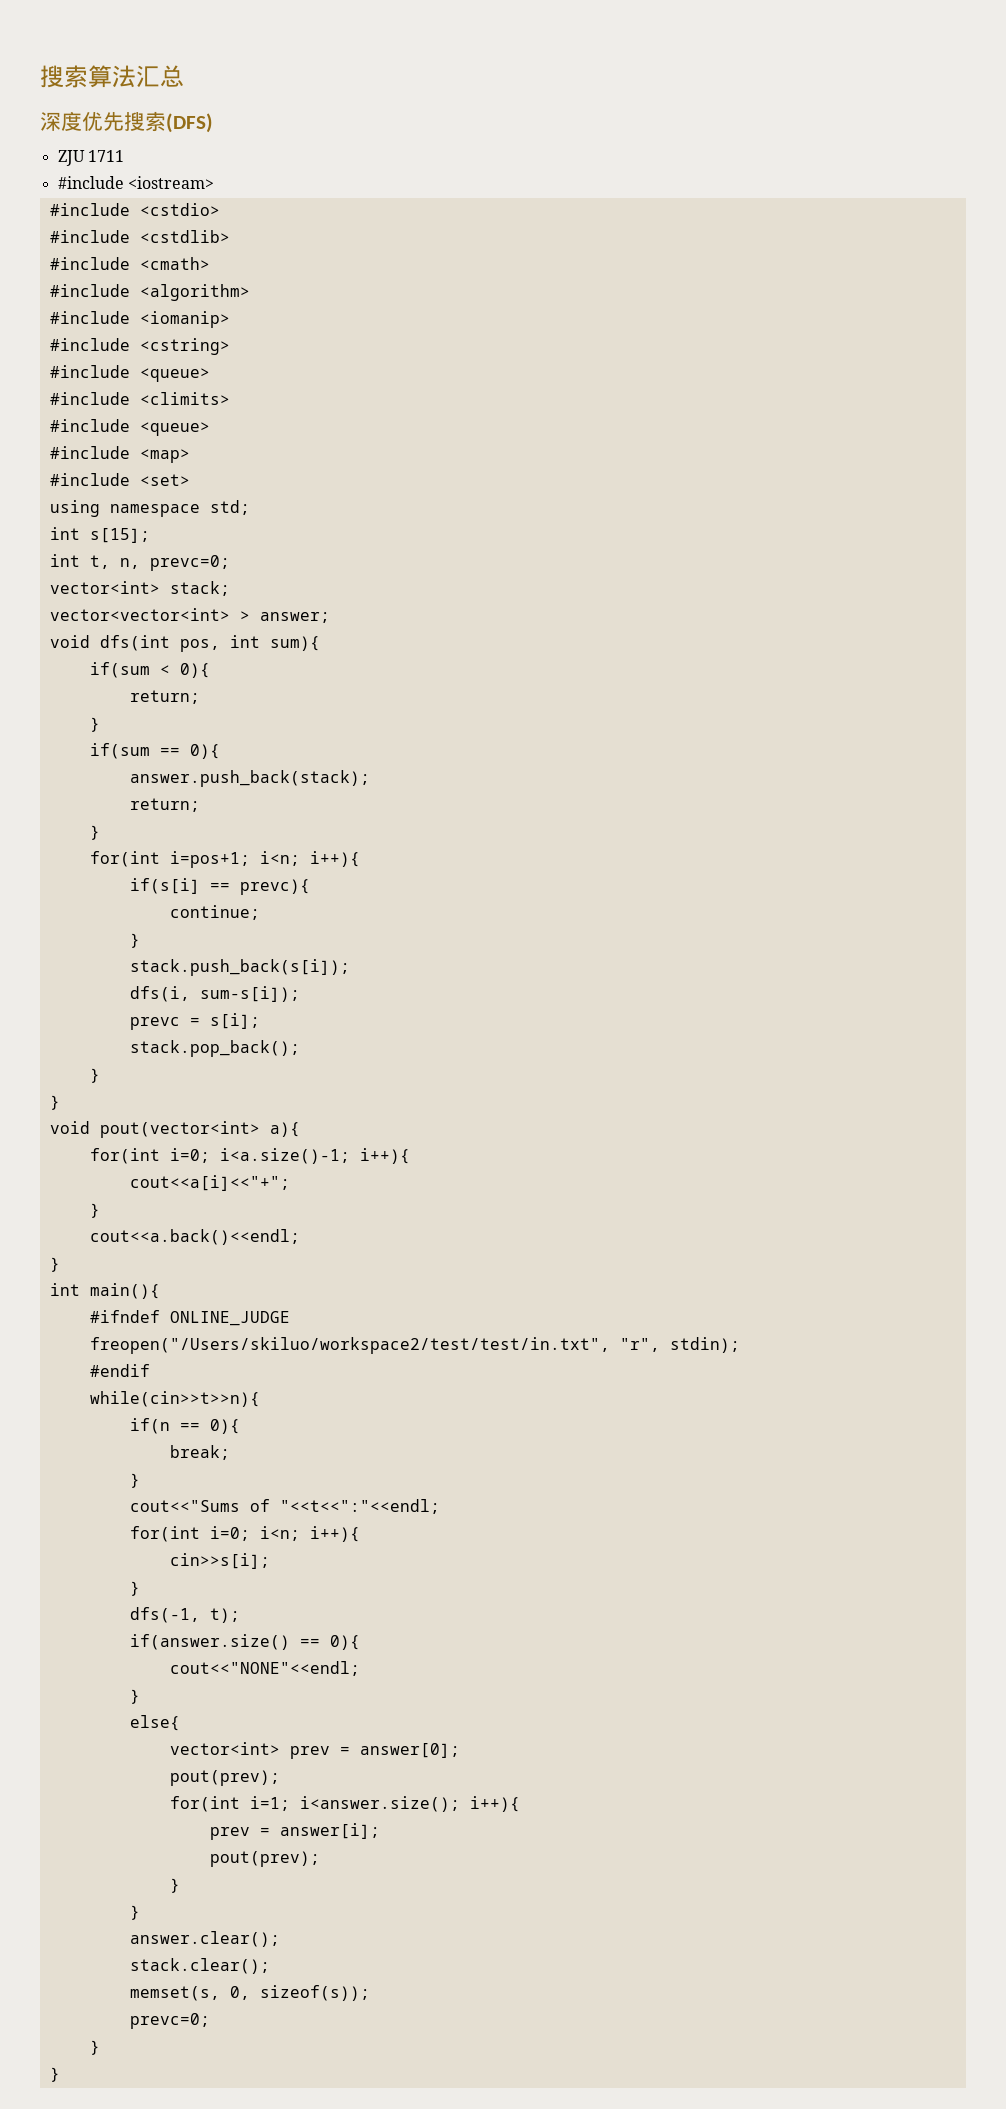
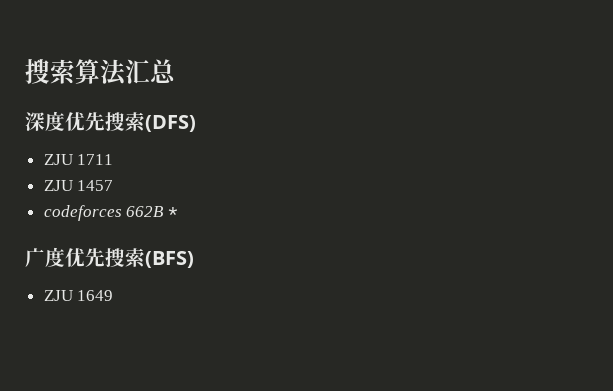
- #include <iostream>
- #include <cstdio>
- #include <cstdlib>
- #include <cmath>
- #include <algorithm>
- #include <iomanip>
- #include <cstring>
- #include <queue>
- #include <climits>
- #include <queue>
- #include <map>
- #include <set>
- using namespace std;
- int s[15];
- int t, n, prevc=0;
- vector<int> stack;
- vector<vector<int> > answer;
- void dfs(int pos, int sum){
- if(sum < 0){
- return;
- }
- if(sum == 0){
- answer.push_back(stack);
- return;
- }
- for(int i=pos+1; i<n; i++){
- if(s[i] == prevc){
- continue;
- }
- stack.push_back(s[i]);
- dfs(i, sum-s[i]);
- prevc = s[i];
- stack.pop_back();
- }
- }
- void pout(vector<int> a){
- for(int i=0; i<a.size()-1; i++){
- cout<<a[i]<<"+";
- }
- cout<<a.back()<<endl;
- }
- int main(){
- #ifndef ONLINE_JUDGE
- freopen("/Users/skiluo/workspace2/test/test/in.txt", "r", stdin);
- #endif
- while(cin>>t>>n){
- if(n == 0){
- break;
- }
- cout<<"Sums of "<<t<<":"<<endl;
- for(int i=0; i<n; i++){
- cin>>s[i];
- }
- dfs(-1, t);
- if(answer.size() == 0){
- cout<<"NONE"<<endl;
- }
- else{
- vector<int> prev = answer[0];
- pout(prev);
- for(int i=1; i<answer.size(); i++){
- prev = answer[i];
- pout(prev);
- }
- }
- answer.clear();
- stack.clear();
- memset(s, 0, sizeof(s));
- prevc=0;
- }
- }
+ ZJU 1457
+ codeforces 662B *
+ 广度优先搜索(BFS)
+ ZJU 1649

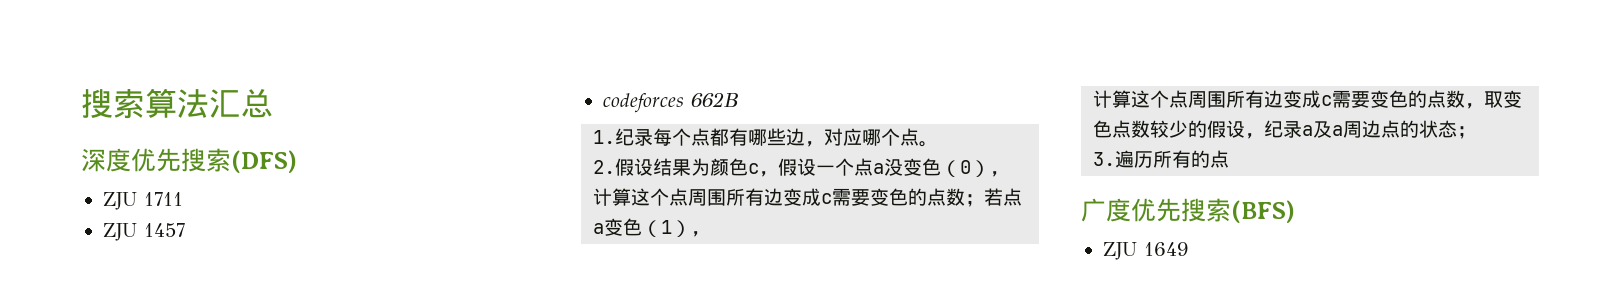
- codeforces 662B *
+ codeforces 662B
+ 1.纪录每个点都有哪些边，对应哪个点。
+ 2.假设结果为颜色c，假设一个点a没变色（0），计算这个点周围所有边变成c需要变色的点数；若点a变色（1），
+ 计算这个点周围所有边变成c需要变色的点数，取变色点数较少的假设，纪录a及a周边点的状态；
+ 3.遍历所有的点

